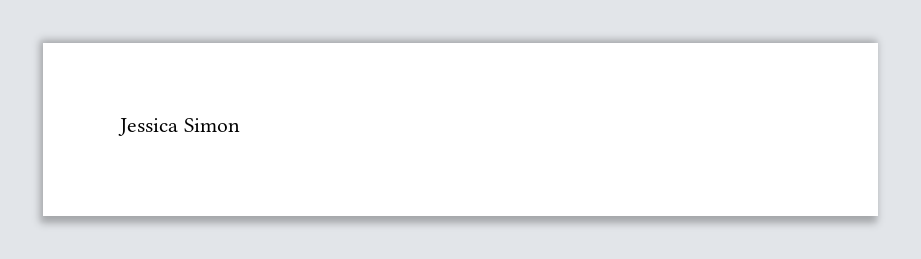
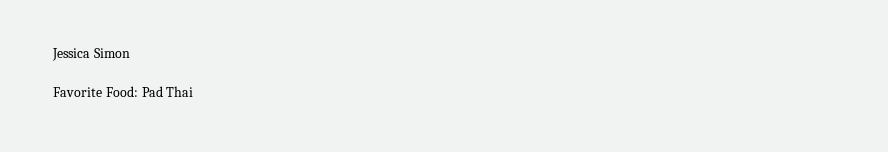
+ Favorite Food: Pad Thai

